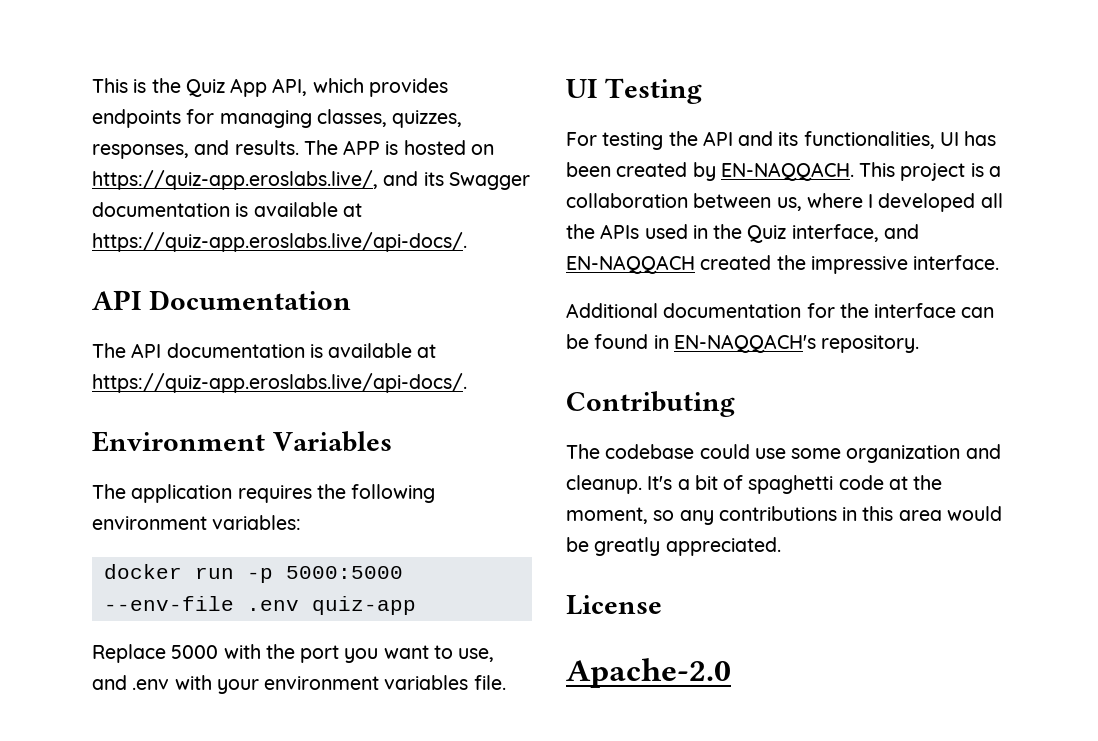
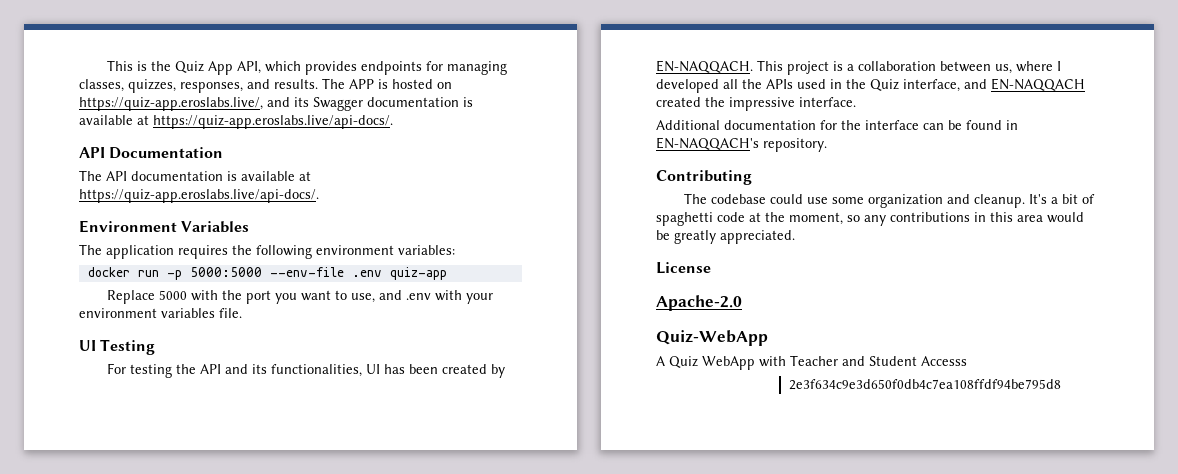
+ Quiz-WebApp
+ A Quiz WebApp with Teacher and Student Accesss
+ 2e3f634c9e3d650f0db4c7ea108ffdf94be795d8

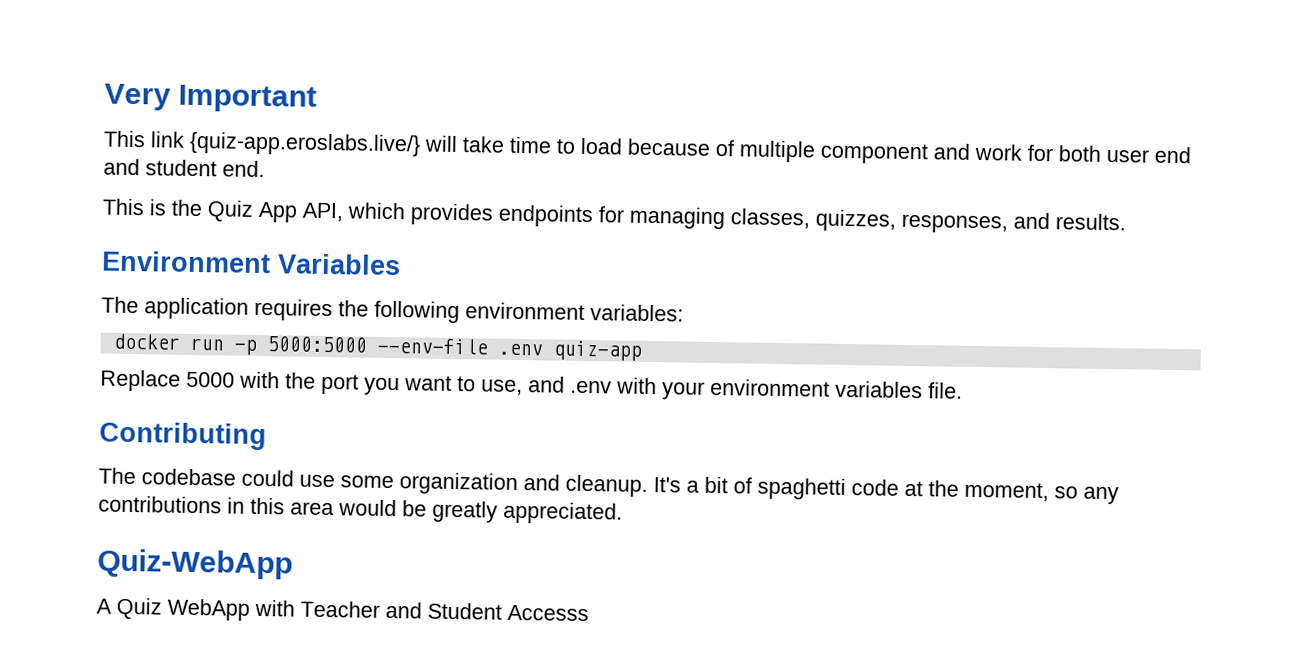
+ Very Important
+ This link {quiz-app.eroslabs.live/} will take time to load because of multiple component and work for both user end and student end.
- The APP is hosted on https://quiz-app.eroslabs.live/, and its Swagger documentation is available at https://quiz-app.eroslabs.live/api-docs/.
- API Documentation
- The API documentation is available at https://quiz-app.eroslabs.live/api-docs/.
- UI Testing
- For testing the API and its functionalities, UI has been created by EN-NAQQACH. This project is a collaboration between us, where I developed all the APIs used in the Quiz interface, and EN-NAQQACH created the impressive interface.
- Additional documentation for the interface can be found in EN-NAQQACH's repository.
- License
- Apache-2.0
- 2e3f634c9e3d650f0db4c7ea108ffdf94be795d8

